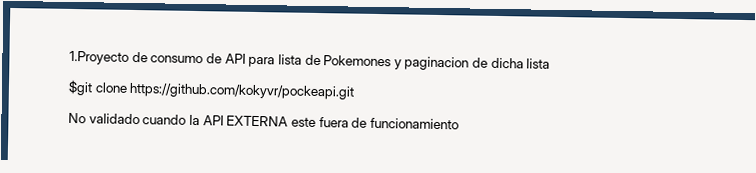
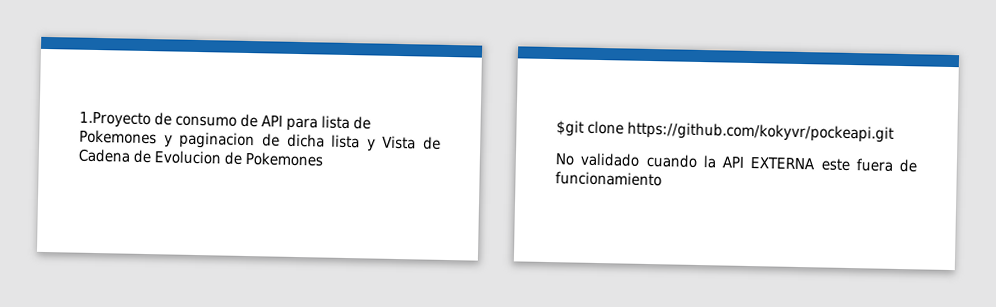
- 1.Proyecto de consumo de API para lista de Pokemones y paginacion de dicha lista
+ 1.Proyecto de consumo de API para lista de Pokemones y paginacion de dicha lista y Vista de Cadena de Evolucion de Pokemones

